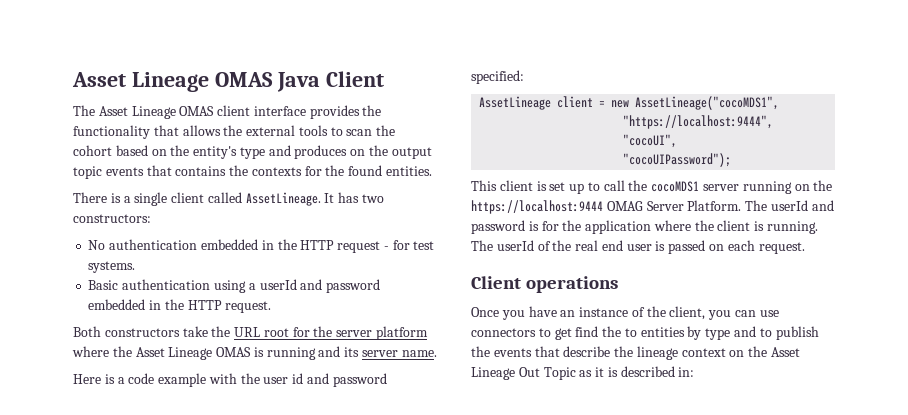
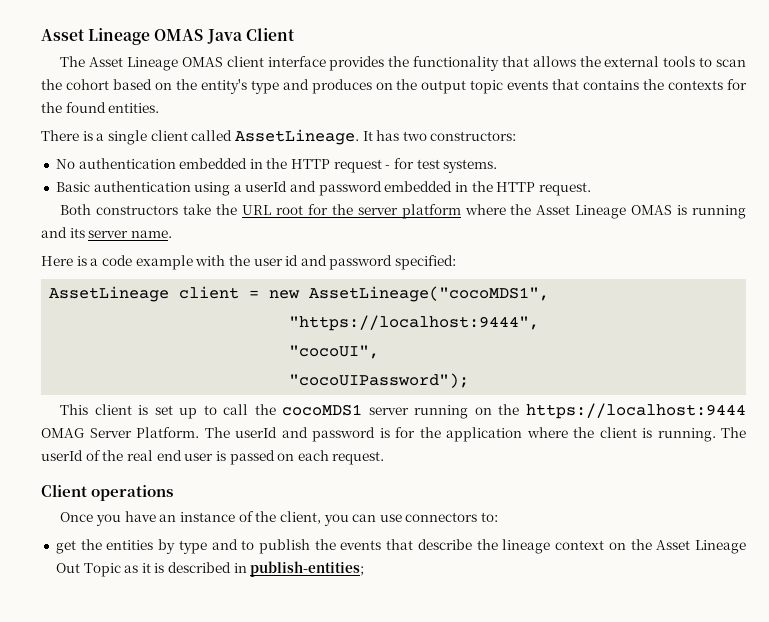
- Once you have an instance of the client, you can use connectors to get find the to entities by type and to publish the events that describe the lineage context on the Asset Lineage Out Topic as it is described in:
+ Once you have an instance of the client, you can use connectors to:
+ get the entities by type and to publish the events that describe the lineage context on the Asset Lineage Out Topic as it is described in publish-entities;

